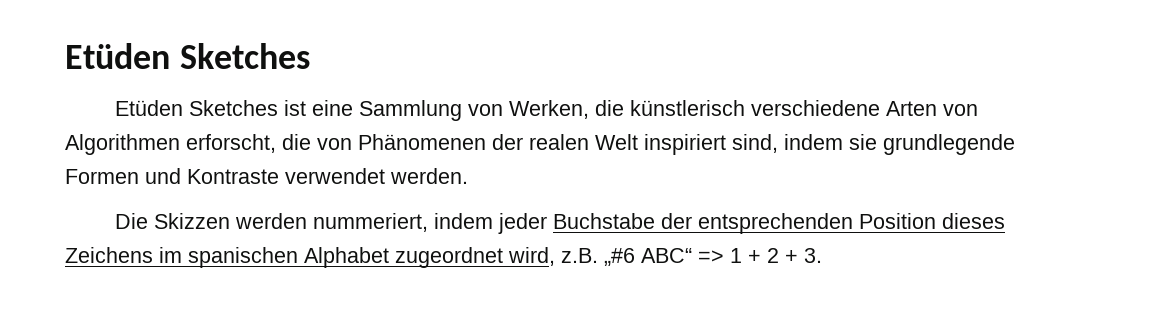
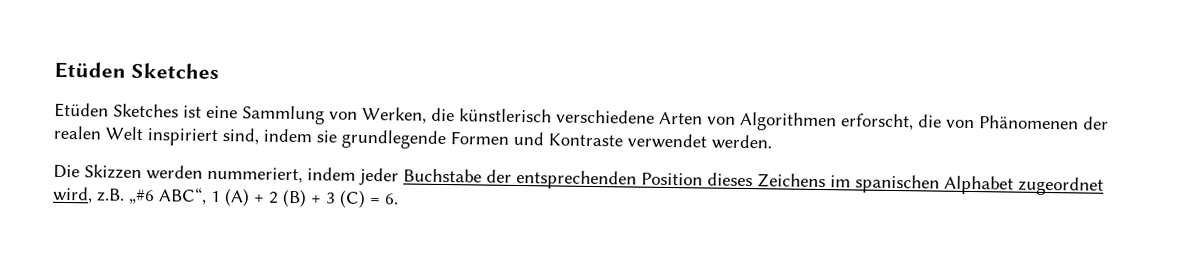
- Die Skizzen werden nummeriert, indem jeder Buchstabe der entsprechenden Position dieses Zeichens im spanischen Alphabet zugeordnet wird, z.B. „#6 ABC“ => 1 + 2 + 3.
+ Die Skizzen werden nummeriert, indem jeder Buchstabe der entsprechenden Position dieses Zeichens im spanischen Alphabet zugeordnet wird, z.B. „#6 ABC“, 1 (A) + 2 (B) + 3 (C) = 6.

